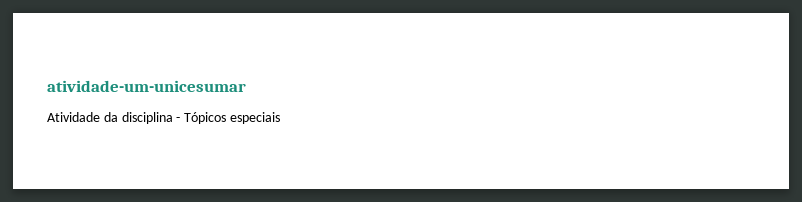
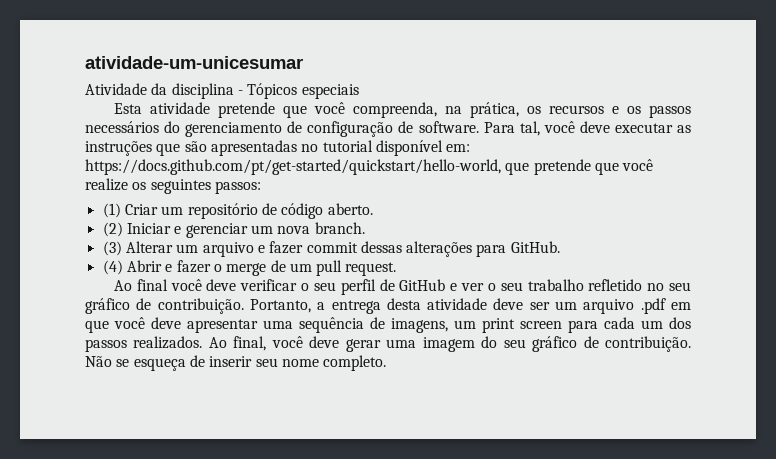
+ Esta atividade pretende que você compreenda, na prática, os recursos e os passos necessários do gerenciamento de configuração de software. Para tal, você deve executar as instruções que são apresentadas no tutorial disponível em: https://docs.github.com/pt/get-started/quickstart/hello-world, que pretende que você realize os seguintes passos:
+ (1) Criar um repositório de código aberto.
+ (2) Iniciar e gerenciar um nova branch.
+ (3) Alterar um arquivo e fazer commit dessas alterações para GitHub.
+ (4) Abrir e fazer o merge de um pull request.
+ Ao final você deve verificar o seu perfil de GitHub e ver o seu trabalho refletido no seu gráfico de contribuição. Portanto, a entrega desta atividade deve ser um arquivo .pdf em que você deve apresentar uma sequência de imagens, um print screen para cada um dos passos realizados. Ao final, você deve gerar uma imagem do seu gráfico de contribuição. Não se esqueça de inserir seu nome completo.

